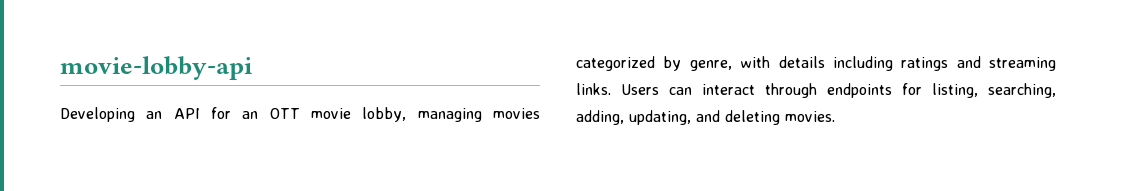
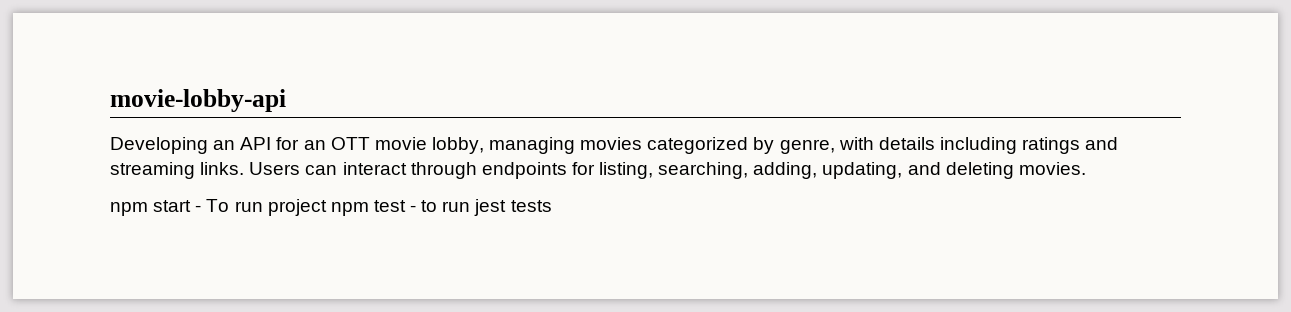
+ npm start - To run project npm test - to run jest tests

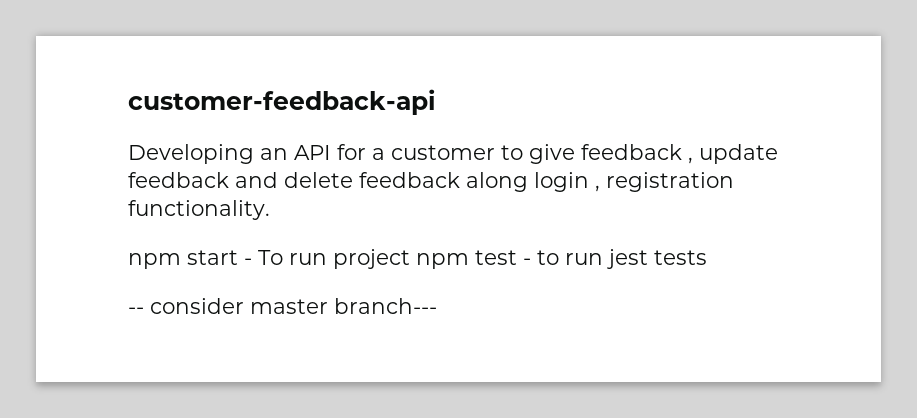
- movie-lobby-api
+ customer-feedback-api
- Developing an API for an OTT movie lobby, managing movies categorized by genre, with details including ratings and streaming links. Users can interact through endpoints for listing, searching, adding, updating, and deleting movies.
+ Developing an API for a customer to give feedback , update feedback and delete feedback along login , registration functionality.
+ -- consider master branch---

